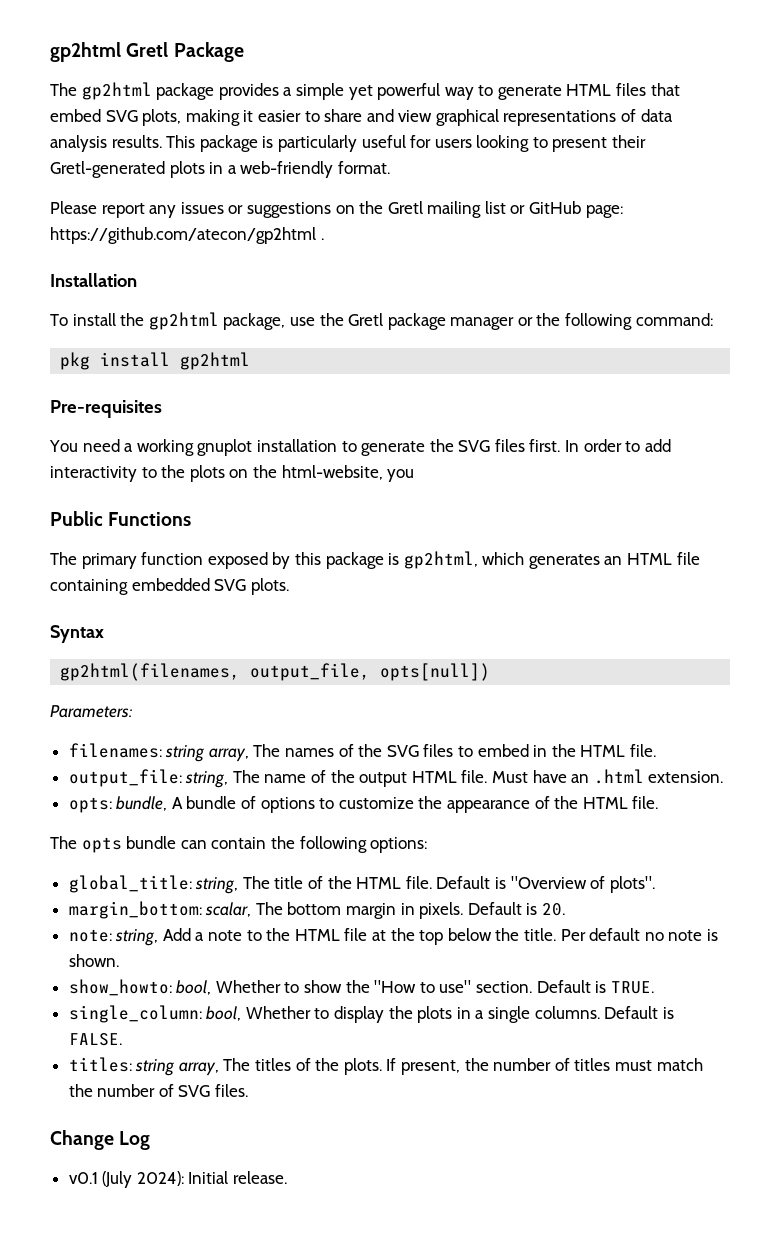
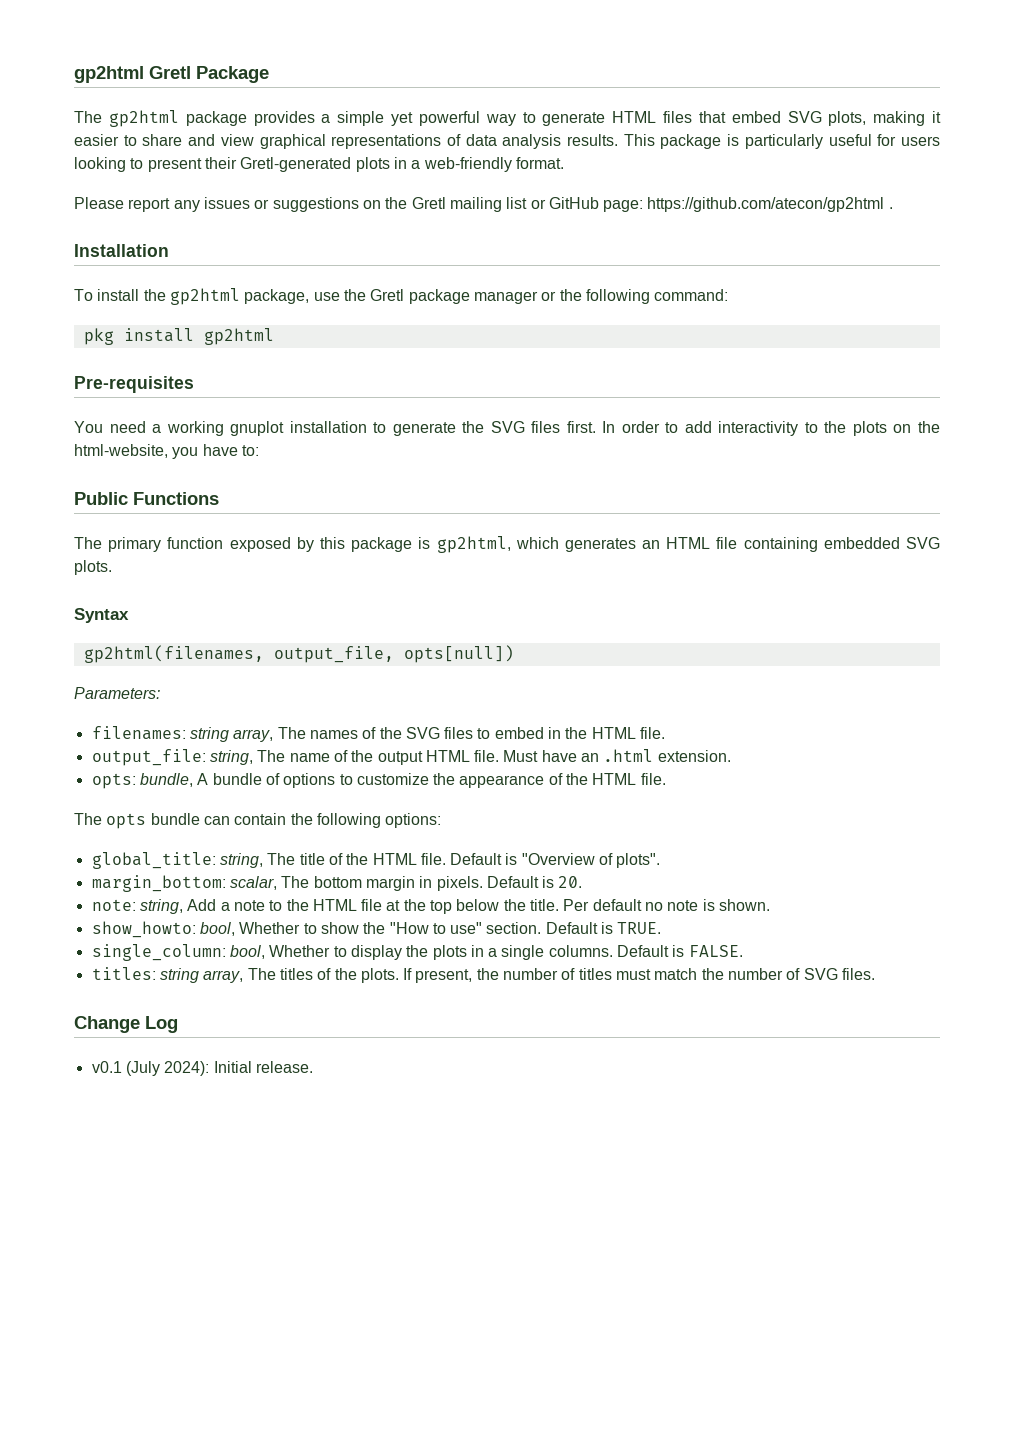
- In order to add interactivity to the plots on the html-website, you
+ In order to add interactivity to the plots on the html-website, you have to:

